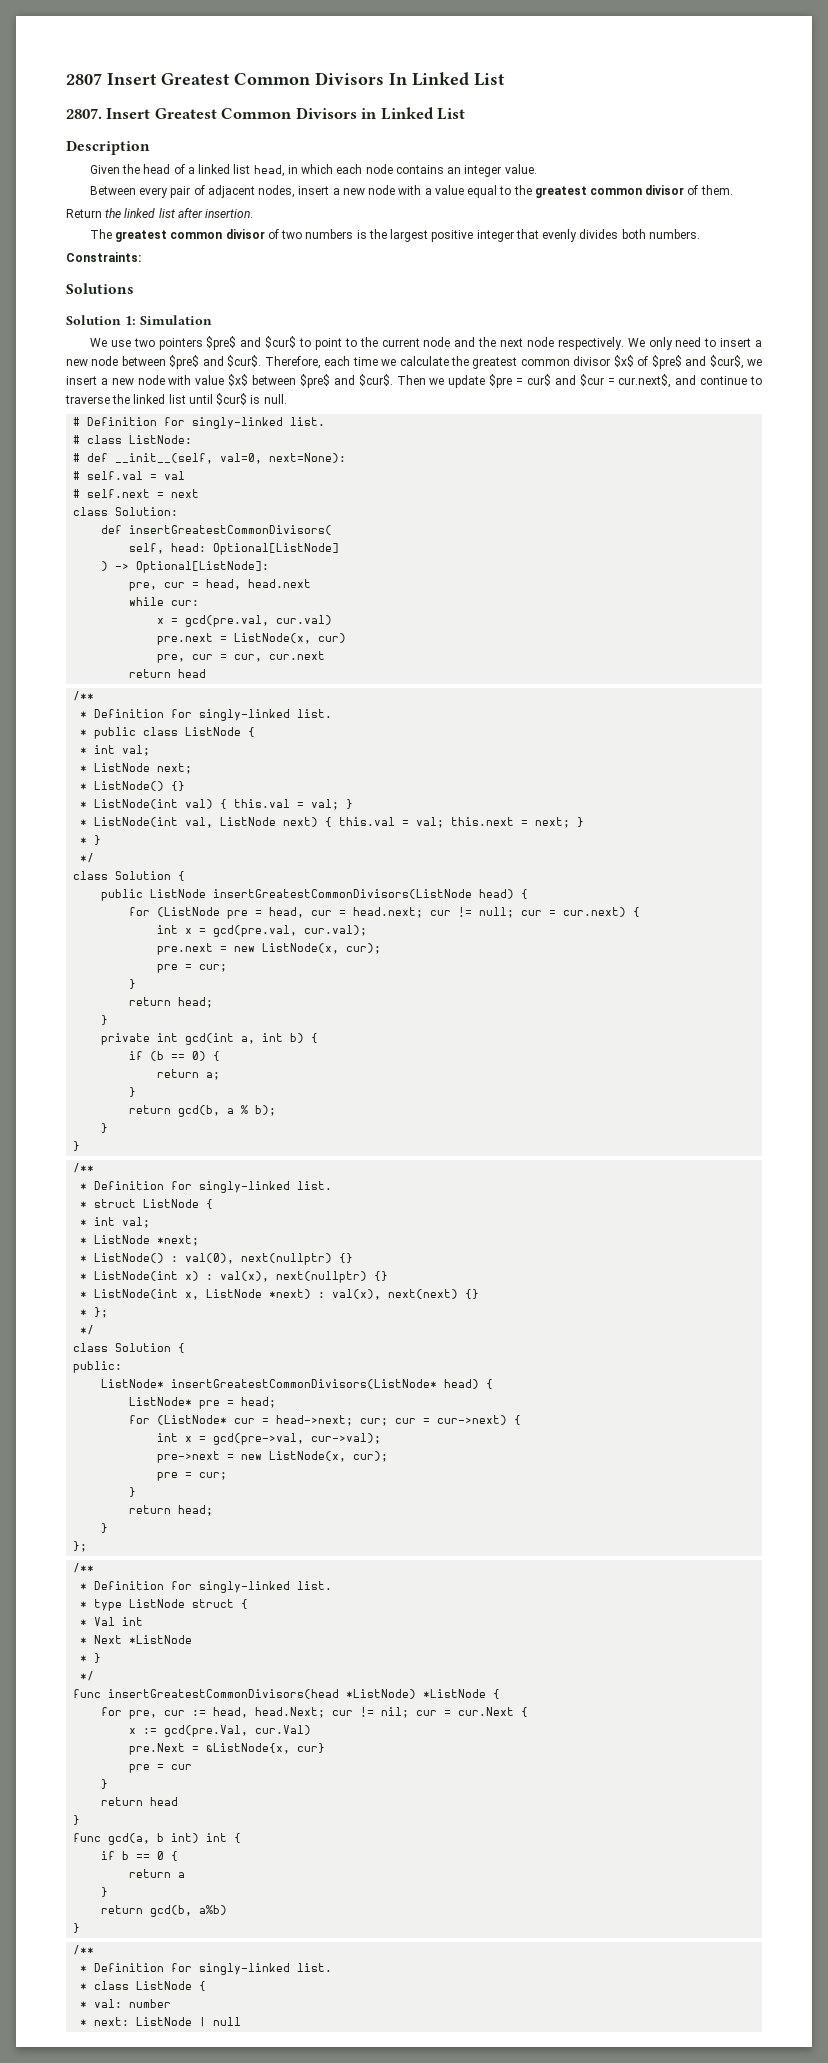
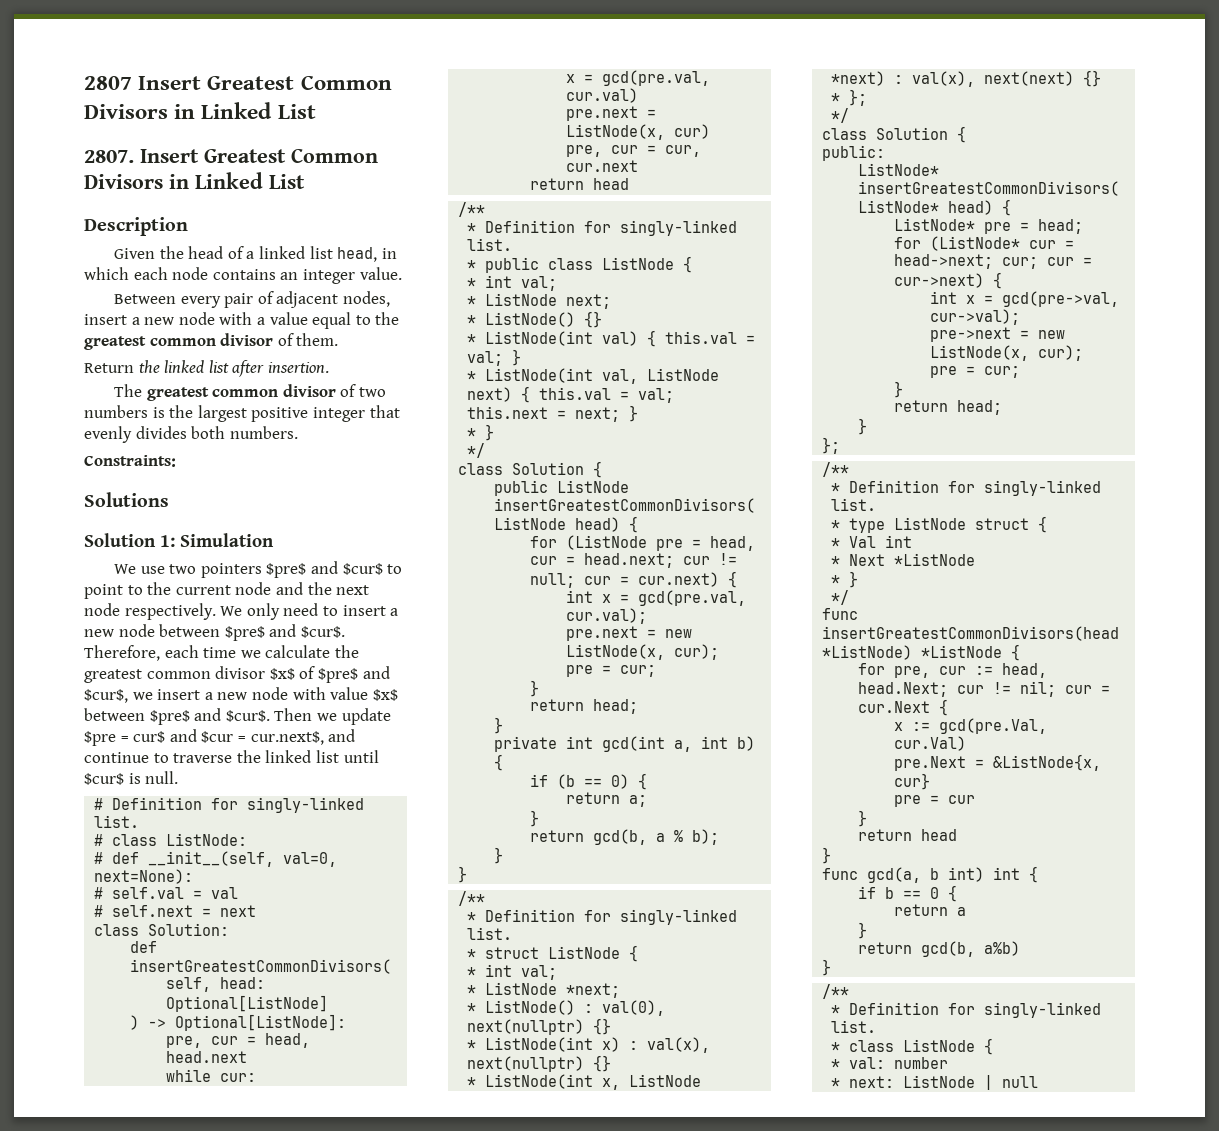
- 2807 Insert Greatest Common Divisors In Linked List
+ 2807 Insert Greatest Common Divisors in Linked List

